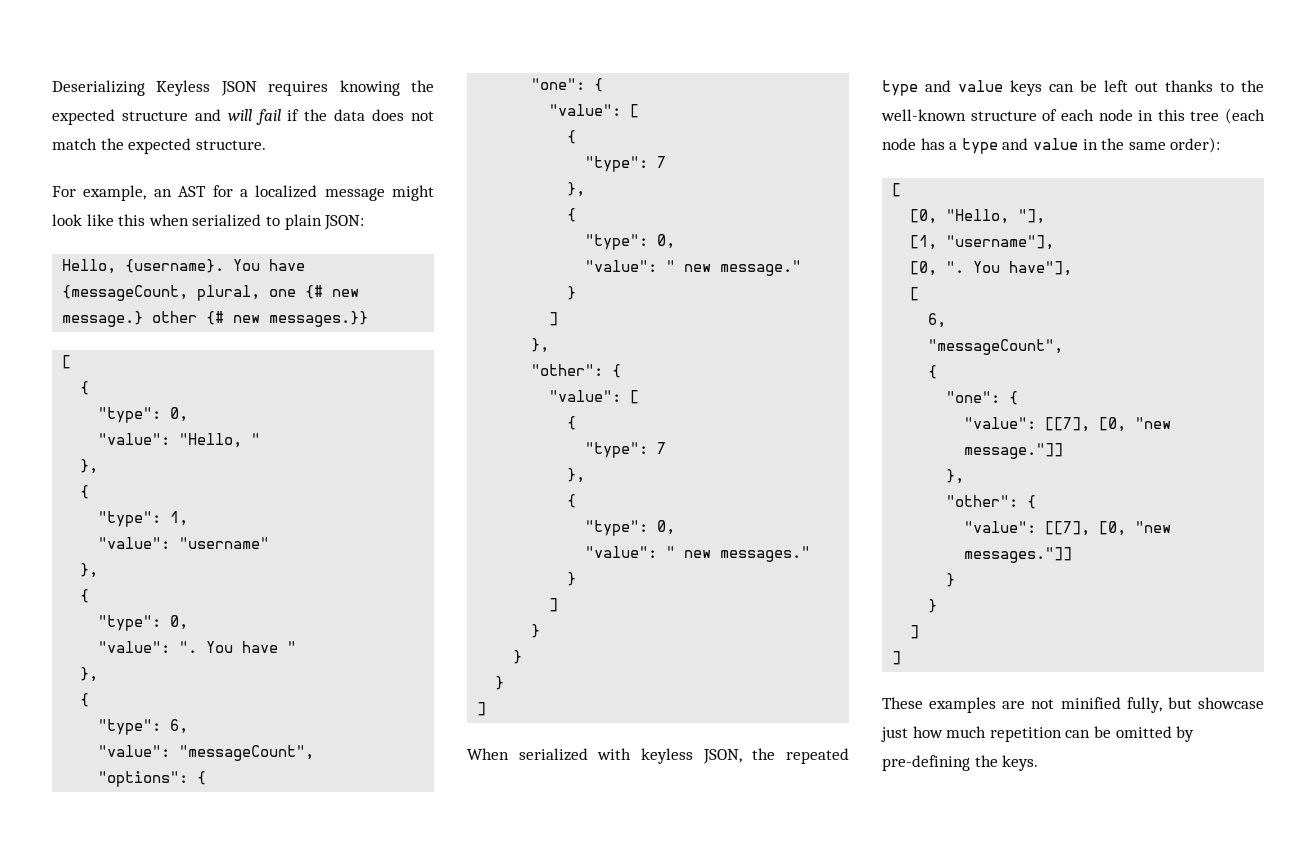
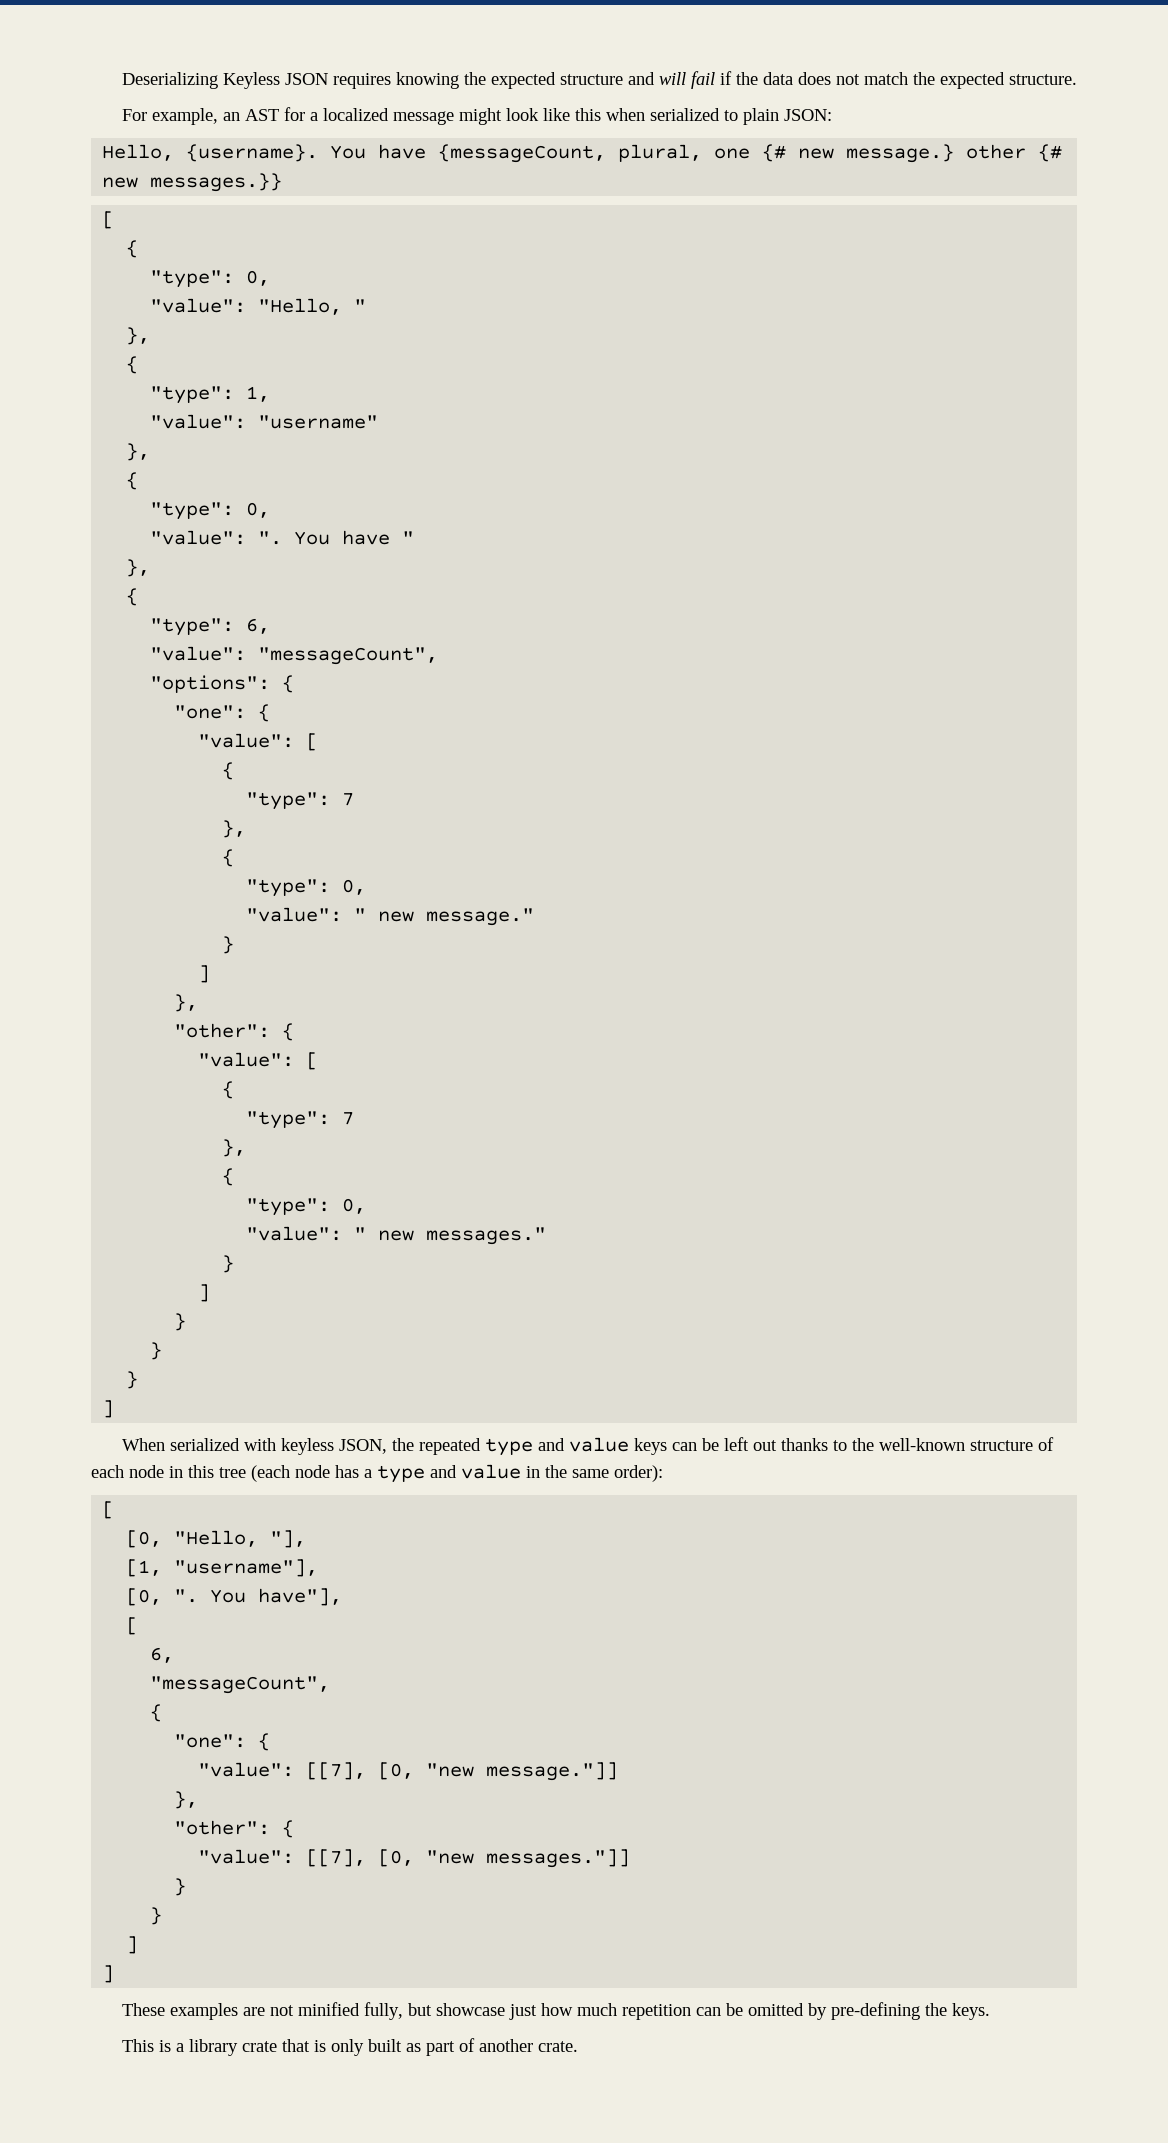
+ This is a library crate that is only built as part of another crate.

